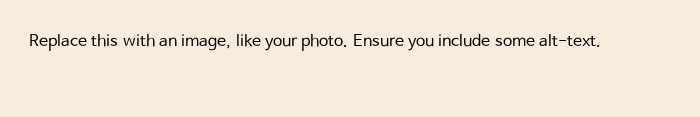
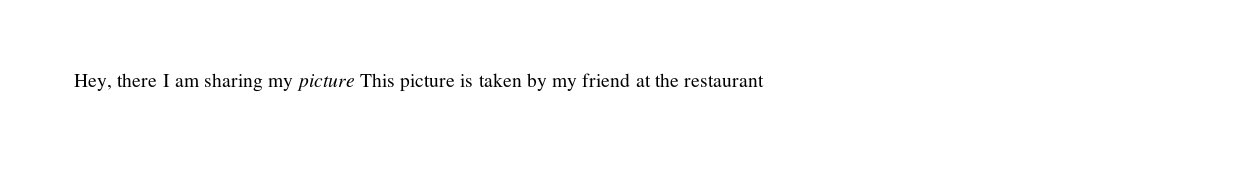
- Replace this with an image, like your photo. Ensure you include some alt-text.
+ Hey, there I am sharing my picture This picture is taken by my friend at the restaurant

